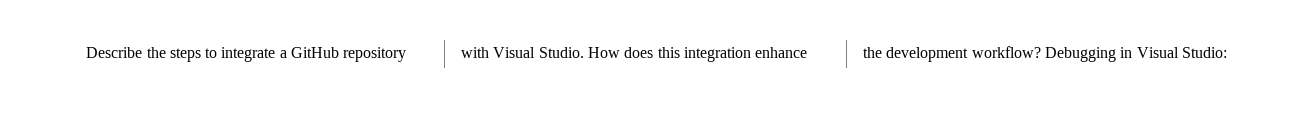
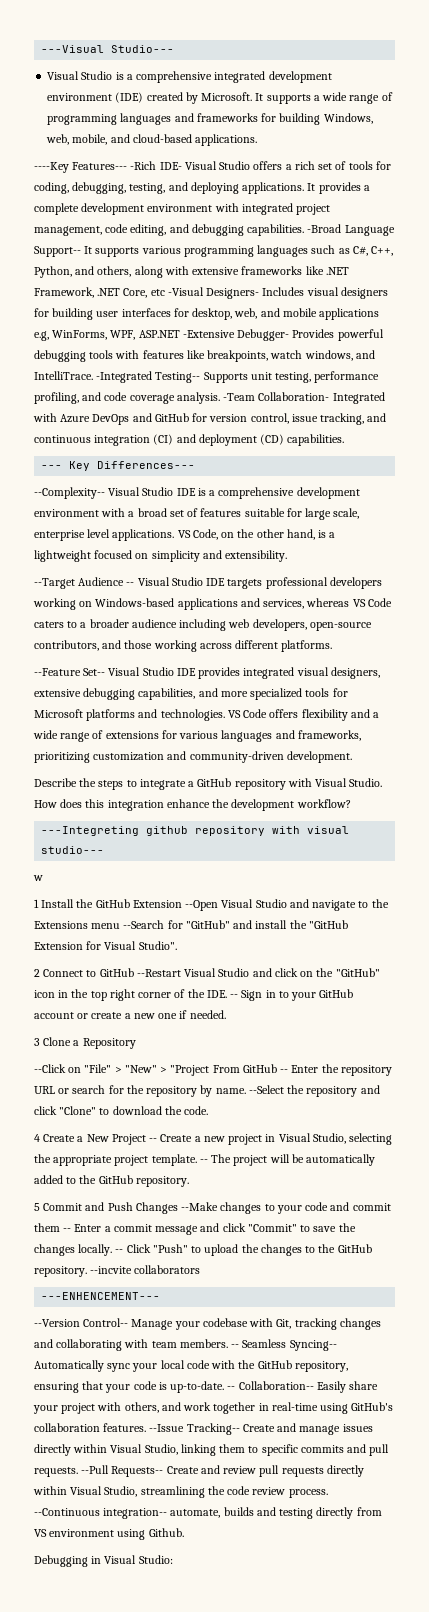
+ ---Visual Studio---
+ Visual Studio is a comprehensive integrated development environment (IDE) created by Microsoft. It supports a wide range of programming languages and frameworks for building Windows, web, mobile, and cloud-based applications.
+ ----Key Features--- -Rich IDE- Visual Studio offers a rich set of tools for coding, debugging, testing, and deploying applications. It provides a complete development environment with integrated project management, code editing, and debugging capabilities. -Broad Language Support-- It supports various programming languages such as C#, C++, Python, and others, along with extensive frameworks like .NET Framework, .NET Core, etc -Visual Designers- Includes visual designers for building user interfaces for desktop, web, and mobile applications e.g, WinForms, WPF, ASP.NET -Extensive Debugger- Provides powerful debugging tools with features like breakpoints, watch windows, and IntelliTrace. -Integrated Testing-- Supports unit testing, performance profiling, and code coverage analysis. -Team Collaboration- Integrated with Azure DevOps and GitHub for version control, issue tracking, and continuous integration (CI) and deployment (CD) capabilities.
+ --- Key Differences---
+ --Complexity-- Visual Studio IDE is a comprehensive development environment with a broad set of features suitable for large scale, enterprise level applications. VS Code, on the other hand, is a lightweight focused on simplicity and extensibility.
+ --Target Audience -- Visual Studio IDE targets professional developers working on Windows-based applications and services, whereas VS Code caters to a broader audience including web developers, open-source contributors, and those working across different platforms.
+ --Feature Set-- Visual Studio IDE provides integrated visual designers, extensive debugging capabilities, and more specialized tools for Microsoft platforms and technologies. VS Code offers flexibility and a wide range of extensions for various languages and frameworks, prioritizing customization and community-driven development.
- How does this integration enhance the development workflow? Debugging in Visual Studio:
+ How does this integration enhance the development workflow?
+ ---Integreting github repository with visual studio---
+ w
+ 1 Install the GitHub Extension --Open Visual Studio and navigate to the Extensions menu --Search for "GitHub" and install the "GitHub Extension for Visual Studio".
+ 2 Connect to GitHub --Restart Visual Studio and click on the "GitHub" icon in the top right corner of the IDE. -- Sign in to your GitHub account or create a new one if needed.
+ 3 Clone a Repository
+ --Click on "File" > "New" > "Project From GitHub -- Enter the repository URL or search for the repository by name. --Select the repository and click "Clone" to download the code.
+ 4 Create a New Project -- Create a new project in Visual Studio, selecting the appropriate project template. -- The project will be automatically added to the GitHub repository.
+ 5 Commit and Push Changes --Make changes to your code and commit them -- Enter a commit message and click "Commit" to save the changes locally. -- Click "Push" to upload the changes to the GitHub repository. --incvite collaborators
+ ---ENHENCEMENT---
+ --Version Control-- Manage your codebase with Git, tracking changes and collaborating with team members. -- Seamless Syncing-- Automatically sync your local code with the GitHub repository, ensuring that your code is up-to-date. -- Collaboration-- Easily share your project with others, and work together in real-time using GitHub's collaboration features. --Issue Tracking-- Create and manage issues directly within Visual Studio, linking them to specific commits and pull requests. --Pull Requests-- Create and review pull requests directly within Visual Studio, streamlining the code review process. --Continuous integration-- automate, builds and testing directly from VS environment using Github.
+ Debugging in Visual Studio:

